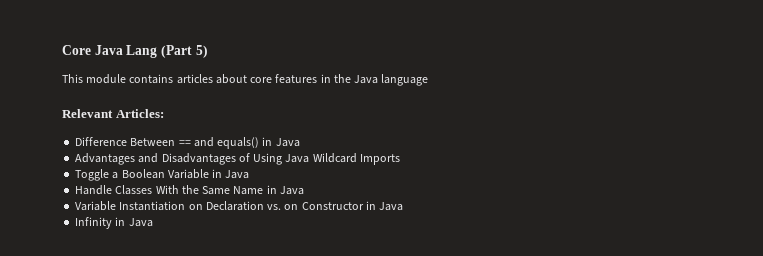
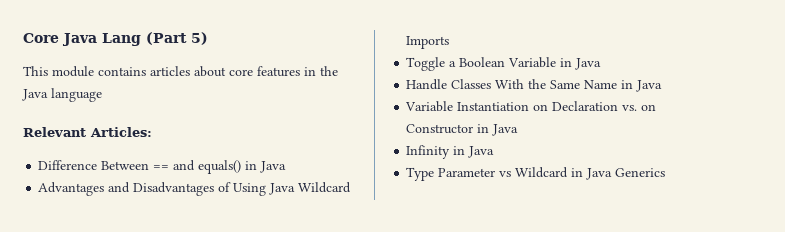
+ Type Parameter vs Wildcard in Java Generics

